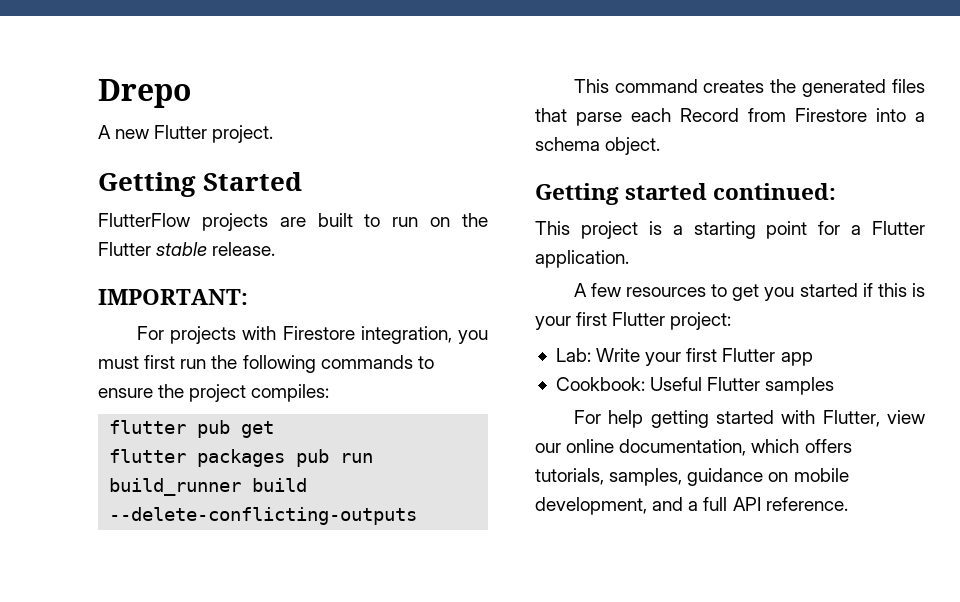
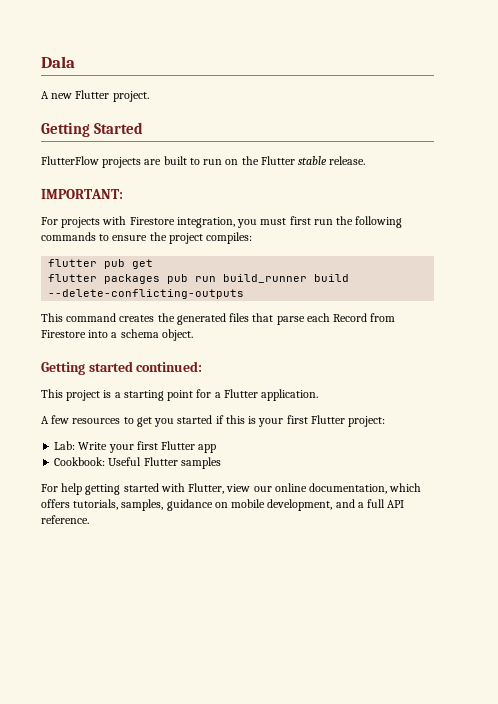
- Drepo
+ Dala

